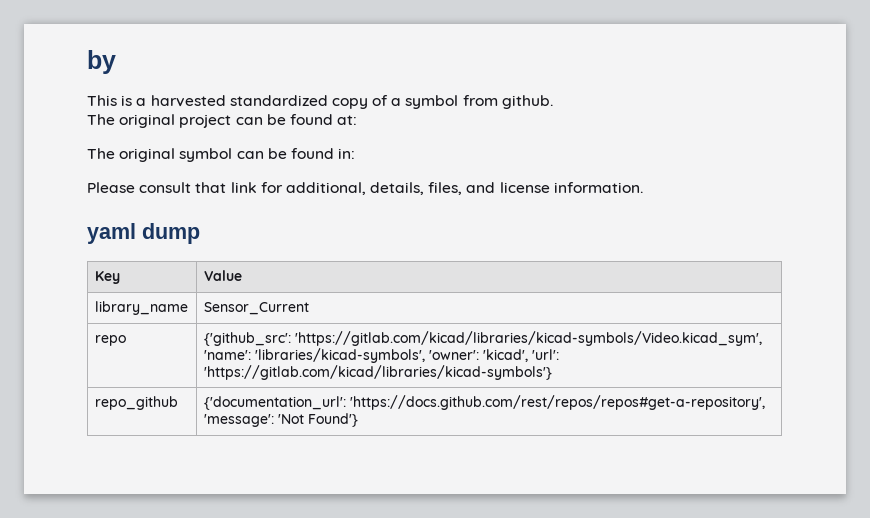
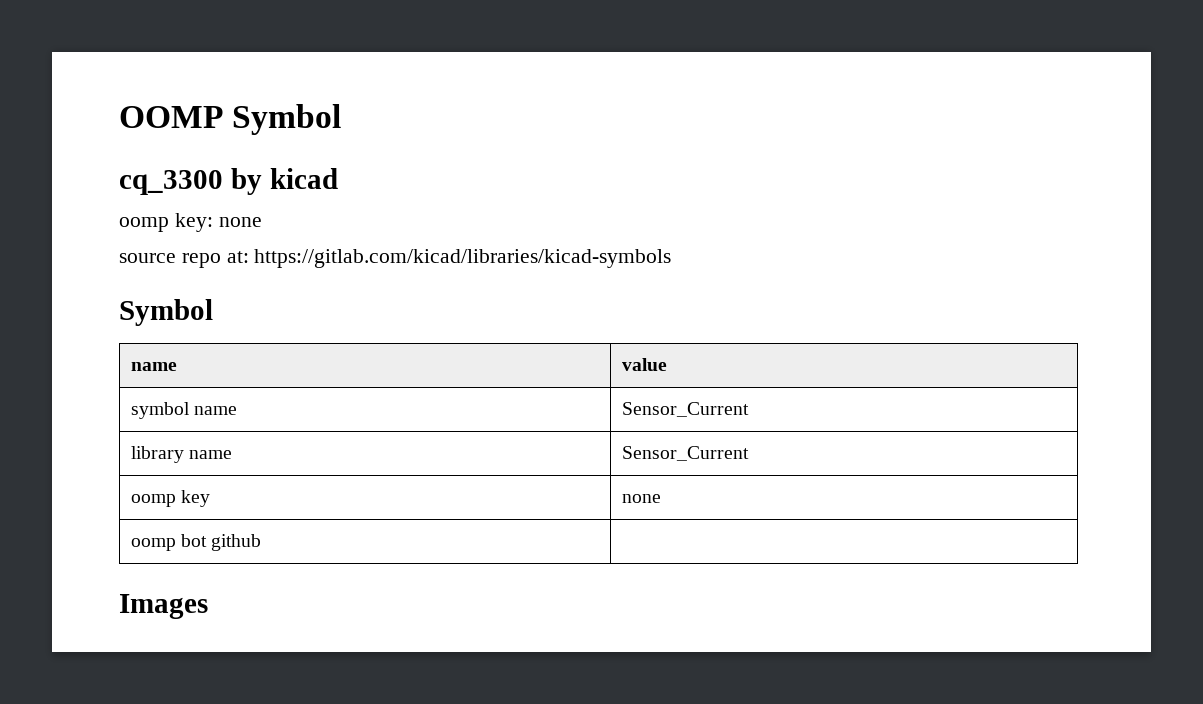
- by
- This is a harvested standardized copy of a symbol from github.
- The original project can be found at:
- The original symbol can be found in:
- Please consult that link for additional, details, files, and license information.
- yaml dump
- Key | Value
- library_name | Sensor_Current
- repo | {'github_src': 'https://gitlab.com/kicad/libraries/kicad-symbols/Video.kicad_sym', 'name': 'libraries/kicad-symbols', 'owner': 'kicad', 'url': 'https://gitlab.com/kicad/libraries/kicad-symbols'}
- repo_github | {'documentation_url': 'https://docs.github.com/rest/repos/repos#get-a-repository', 'message': 'Not Found'}
+ OOMP Symbol
+ cq_3300 by kicad
+ oomp key: none
+ source repo at: https://gitlab.com/kicad/libraries/kicad-symbols
+ Symbol
+ name | value
+ symbol name | Sensor_Current
+ library name | Sensor_Current
+ oomp key | none
+ oomp bot github |
+ Images

